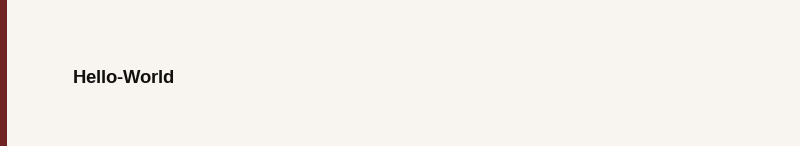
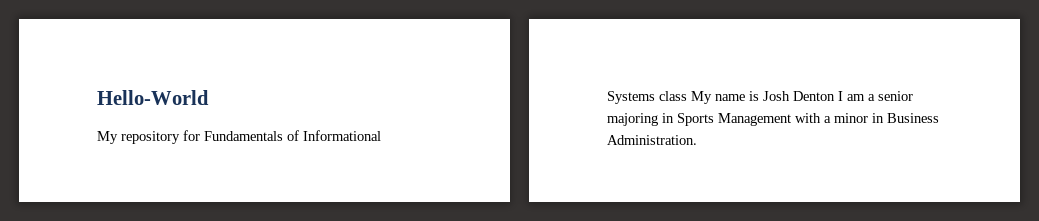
+ My repository for Fundamentals of Informational Systems class My name is Josh Denton I am a senior majoring in Sports Management with a minor in Business Administration.

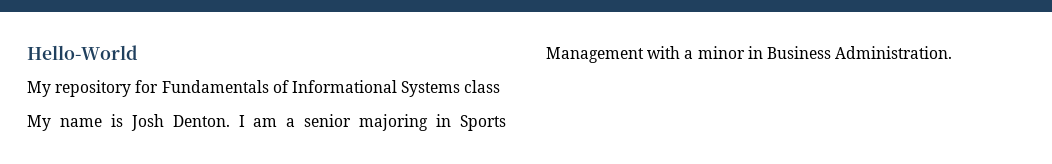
- My repository for Fundamentals of Informational Systems class My name is Josh Denton I am a senior majoring in Sports Management with a minor in Business Administration.
+ My repository for Fundamentals of Informational Systems class
+ My name is Josh Denton. I am a senior majoring in Sports Management with a minor in Business Administration.

